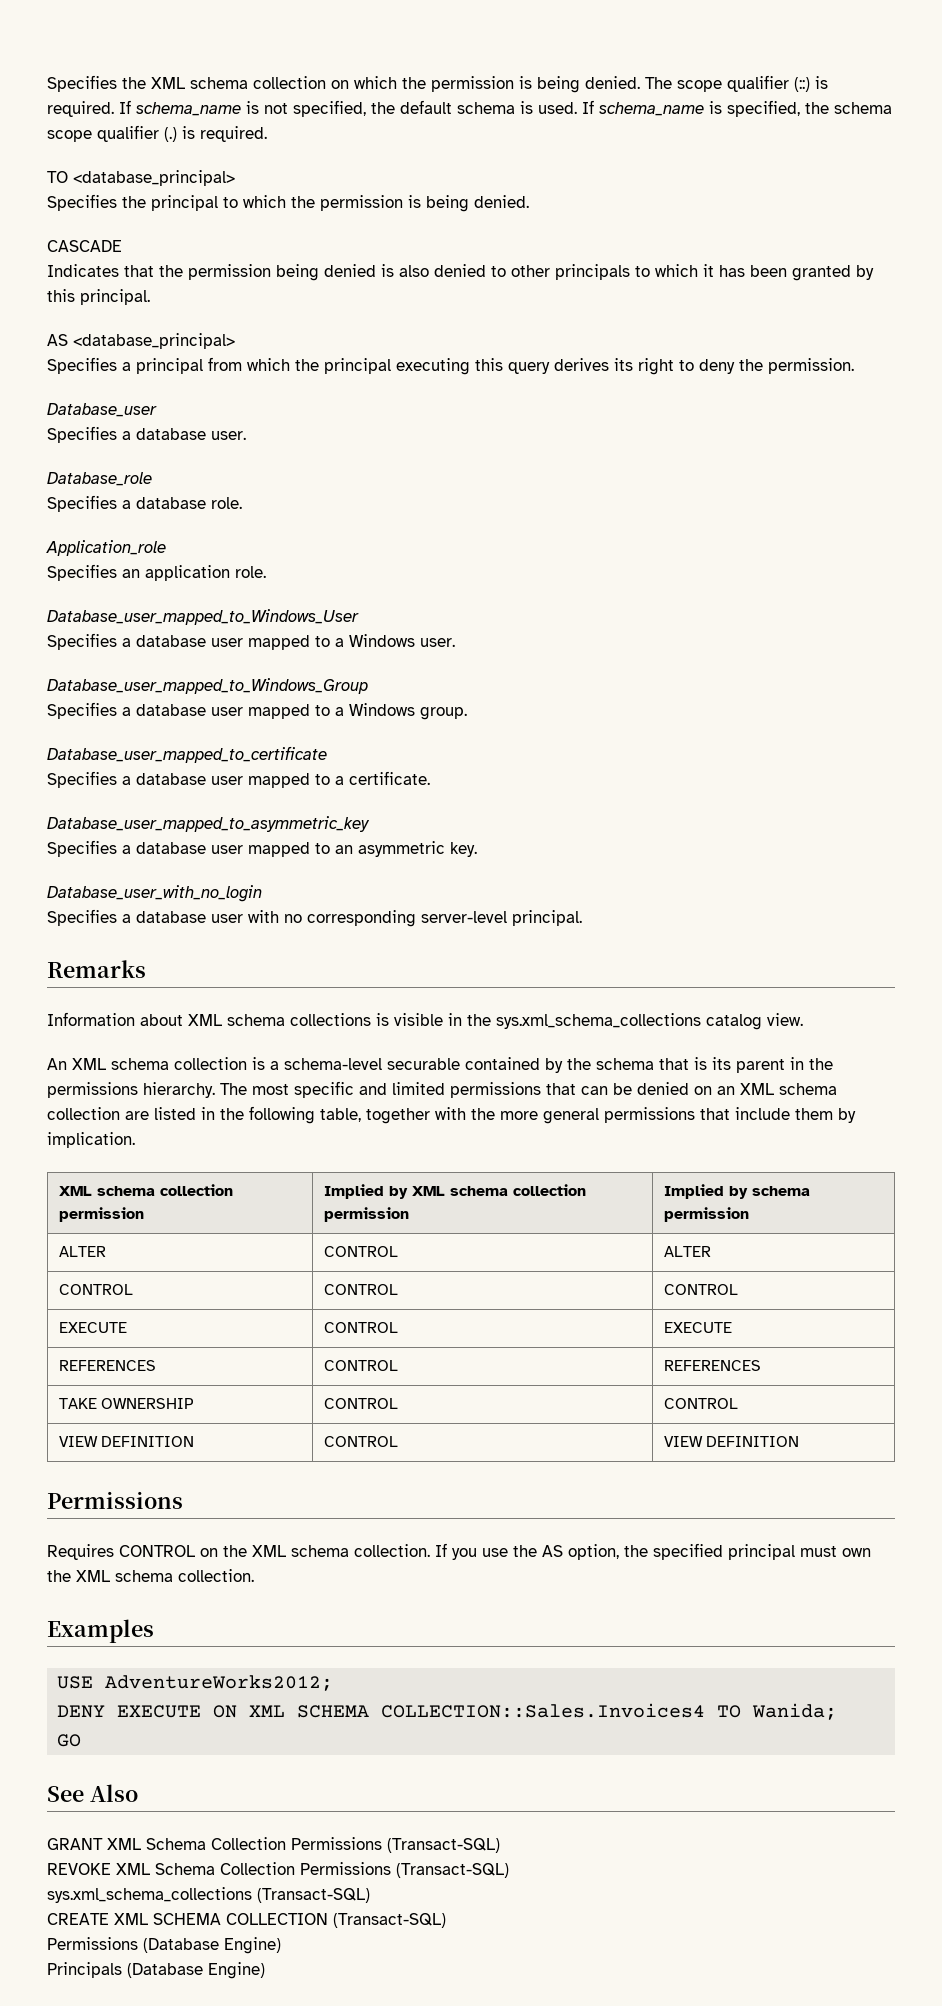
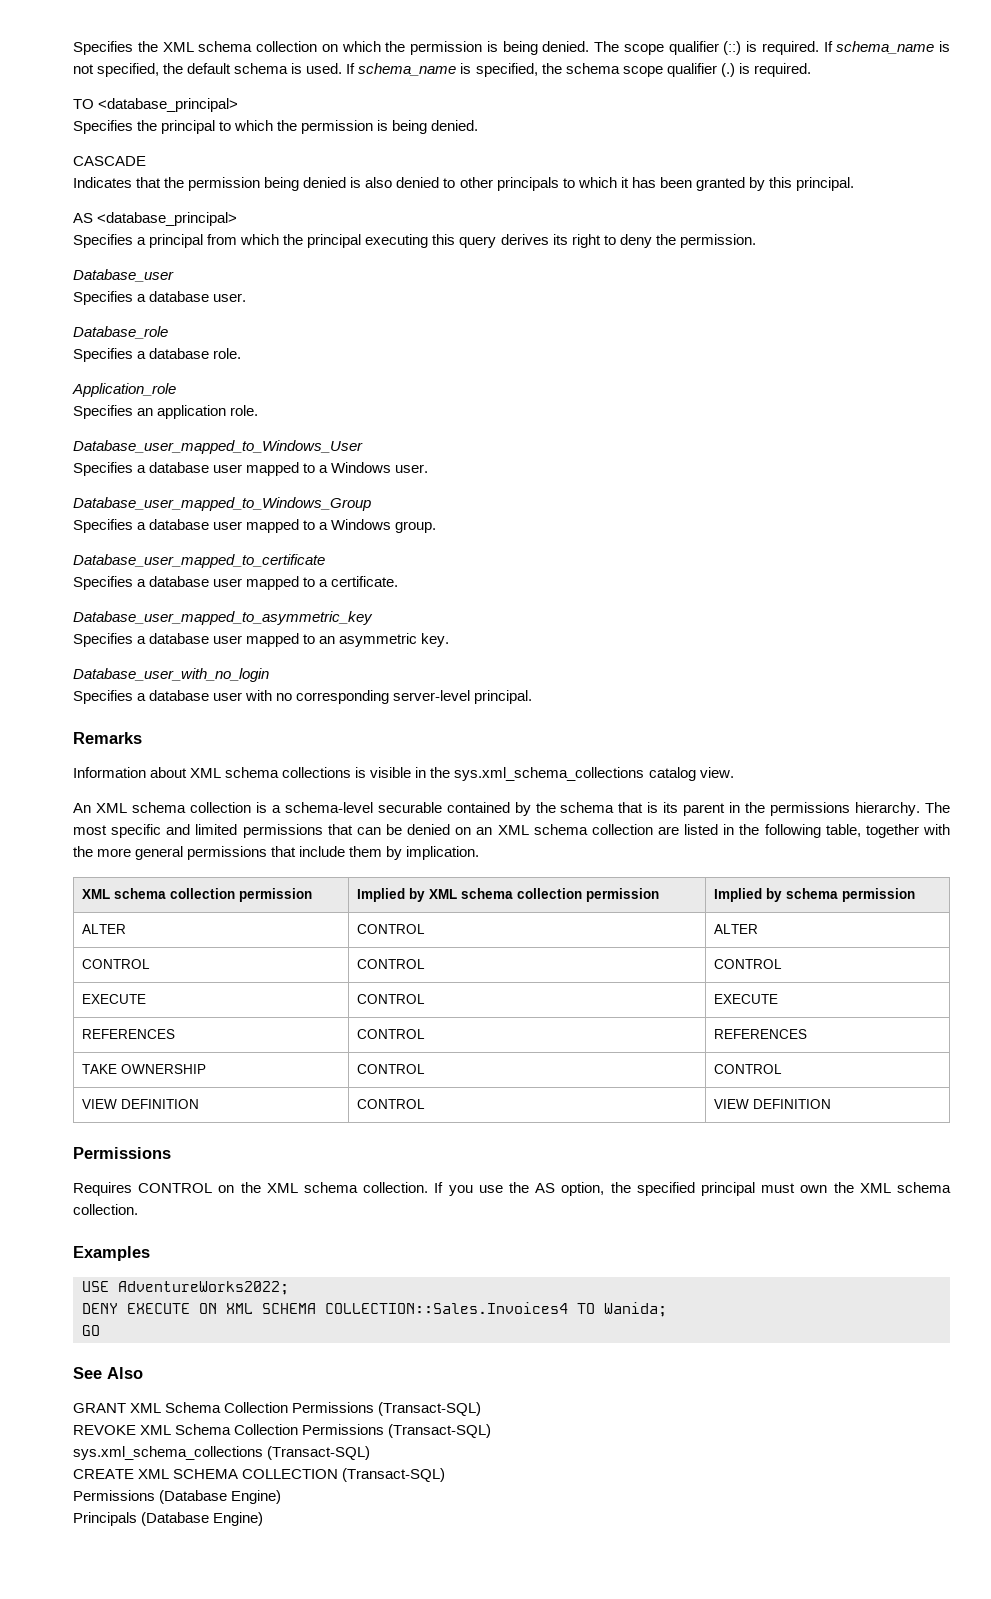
- USE AdventureWorks2012;
+ USE AdventureWorks2022;

